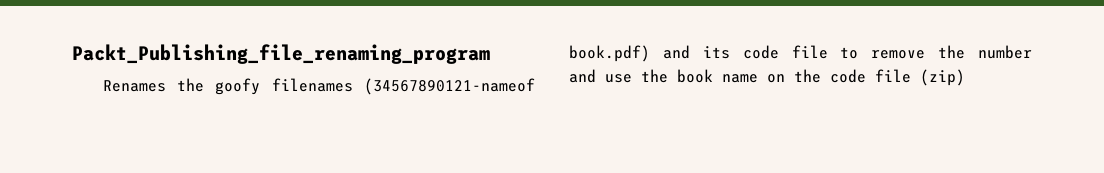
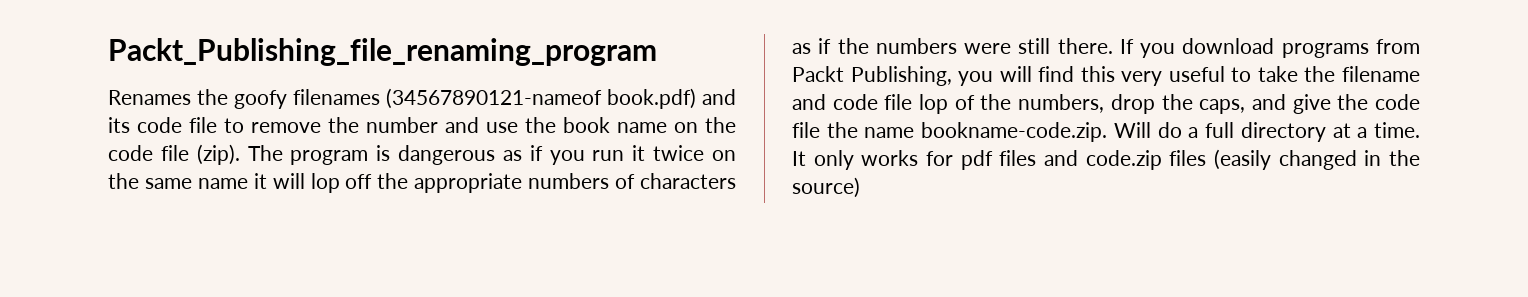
- Renames the goofy filenames (34567890121-nameof book.pdf) and its code file to remove the number and use the book name on the code file (zip)
+ Renames the goofy filenames (34567890121-nameof book.pdf) and its code file to remove the number and use the book name on the code file (zip). The program is dangerous as if you run it twice on the same name it will lop off the appropriate numbers of characters as if the numbers were still there. If you download programs from Packt Publishing, you will find this very useful to take the filename and code file lop of the numbers, drop the caps, and give the code file the name bookname-code.zip. Will do a full directory at a time. It only works for pdf files and code.zip files (easily changed in the source)

